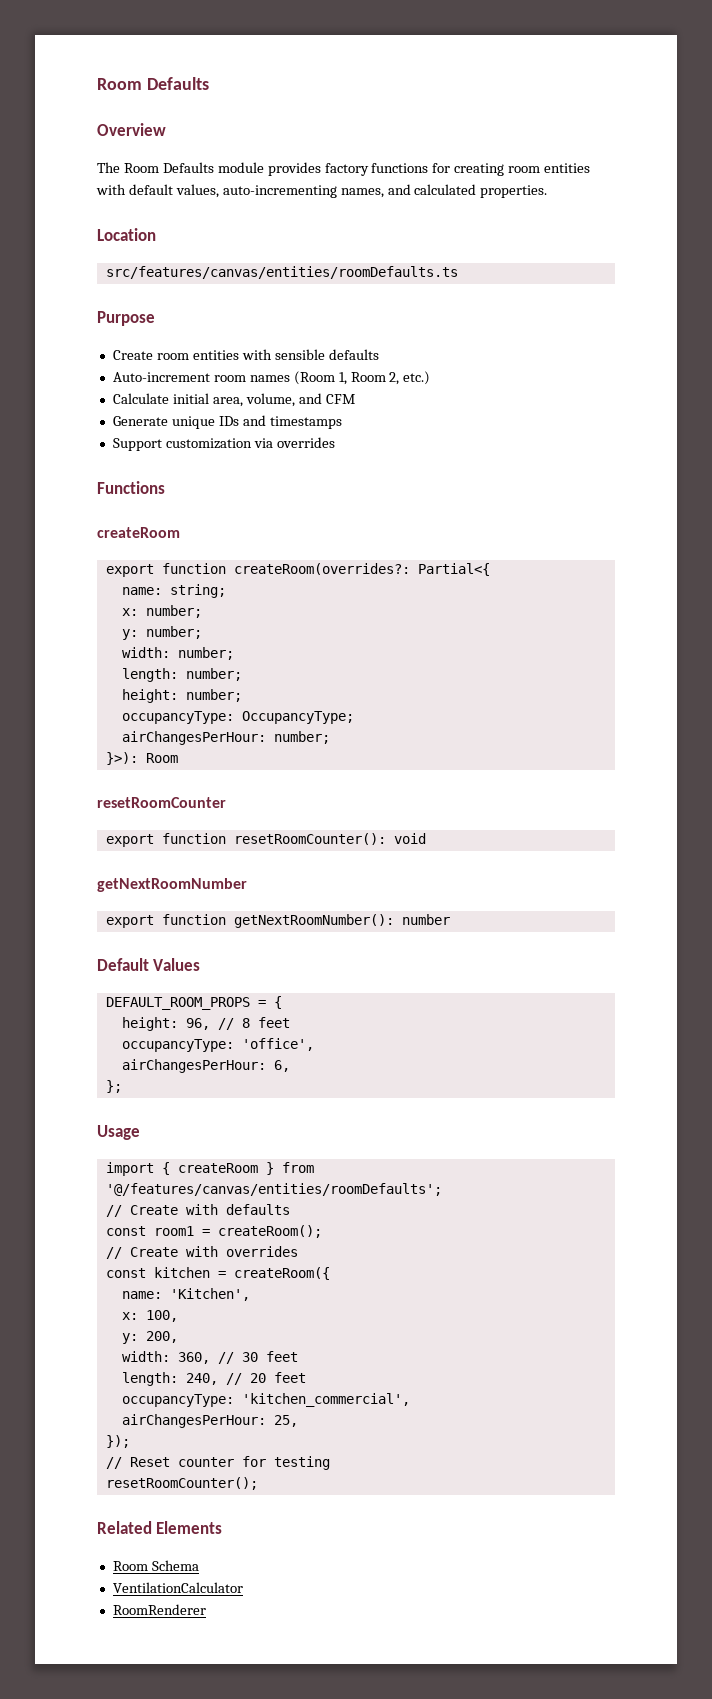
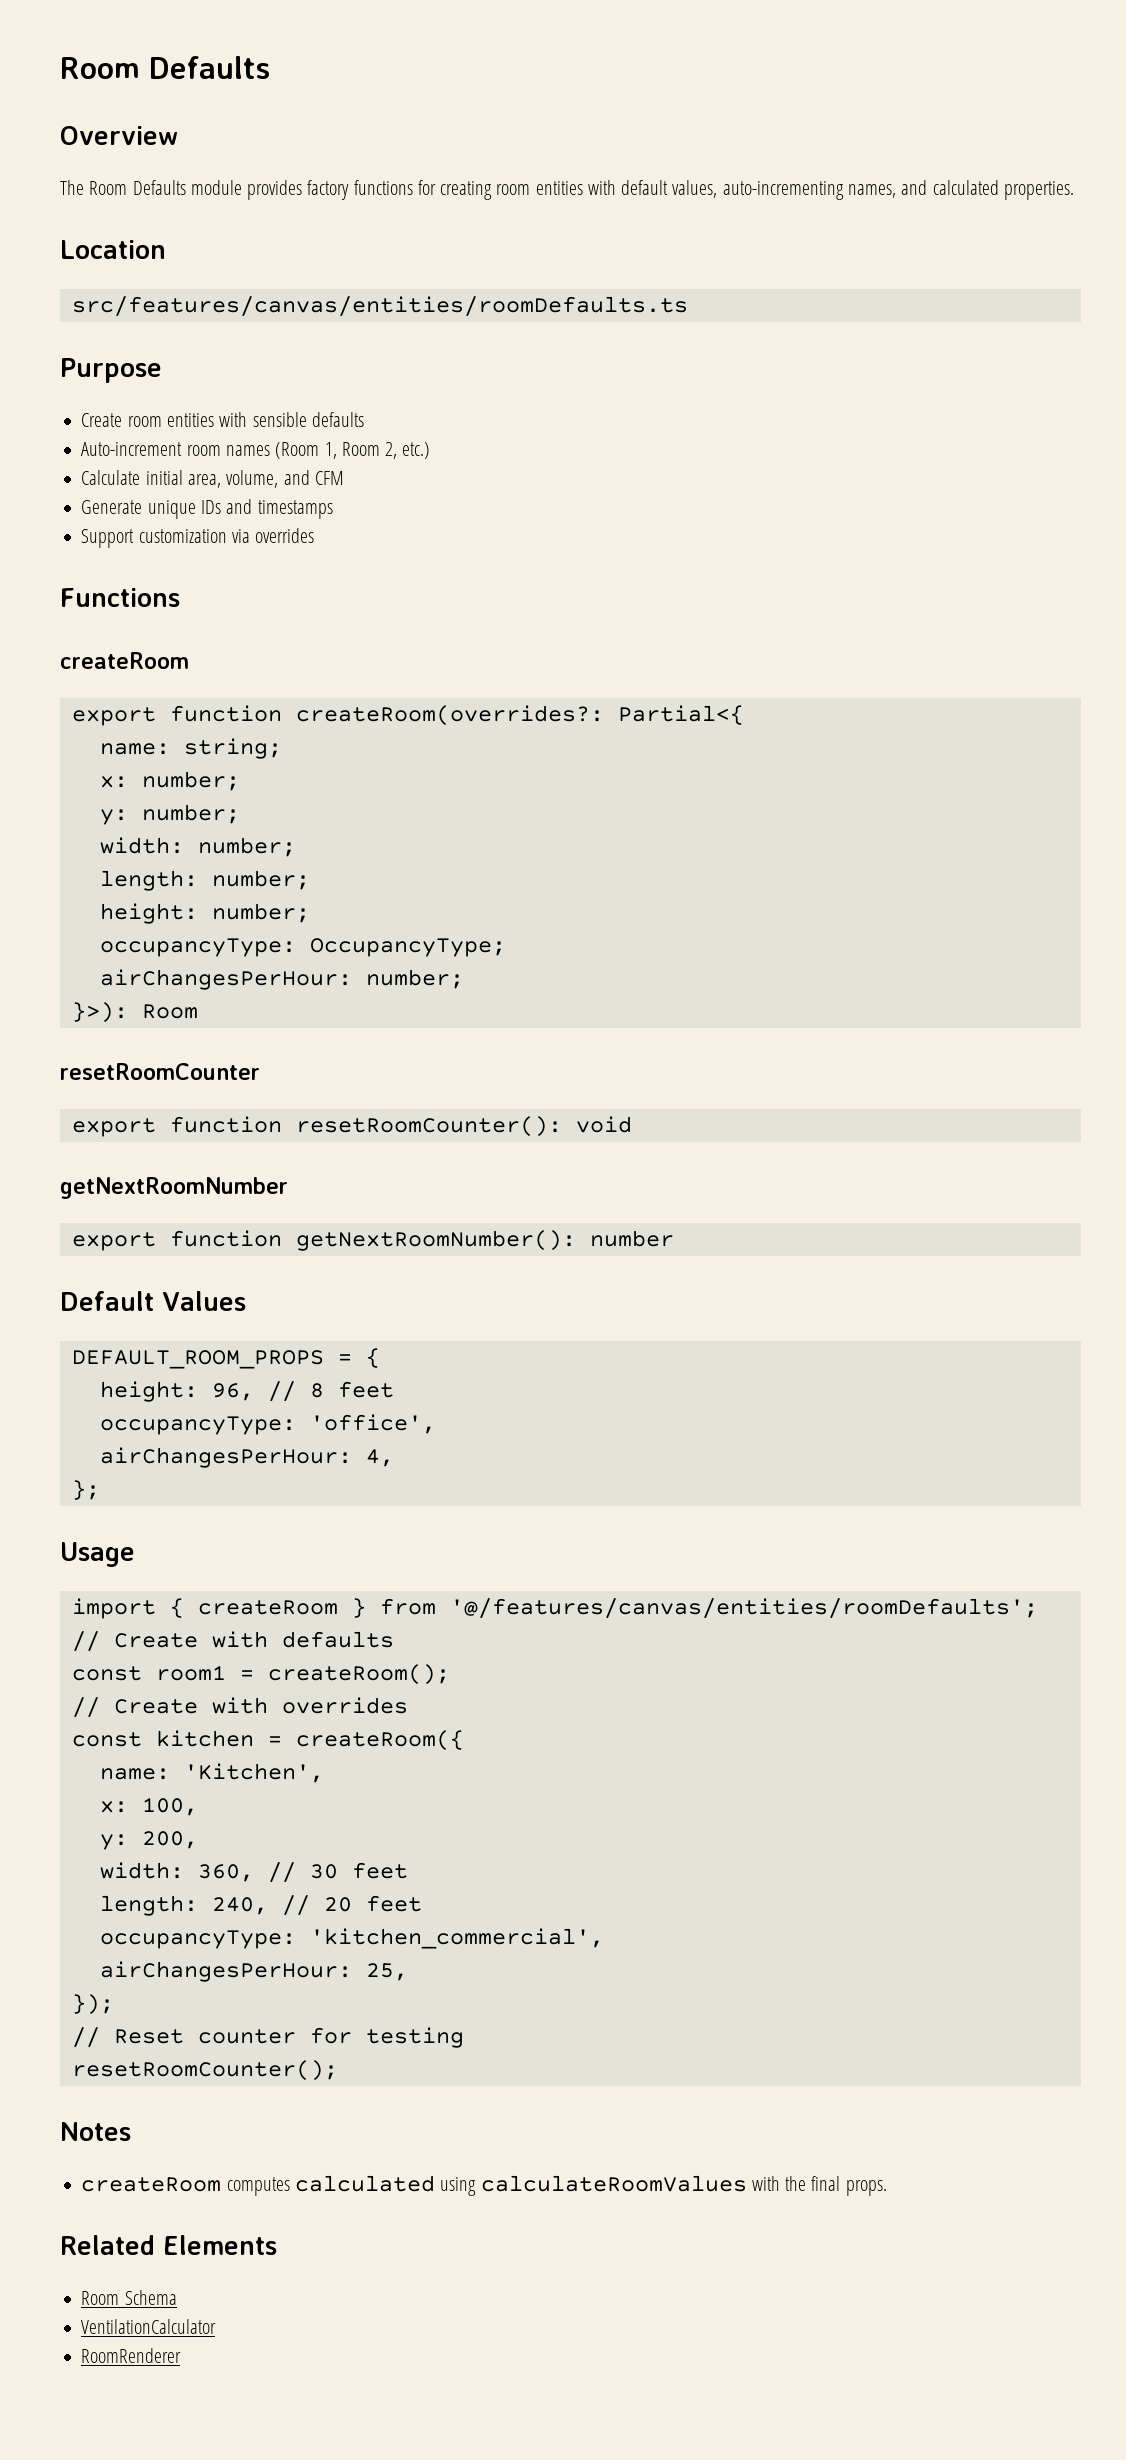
- airChangesPerHour: 6,
+ airChangesPerHour: 4,
+ Notes
+ createRoom computes calculated using calculateRoomValues with the final props.

